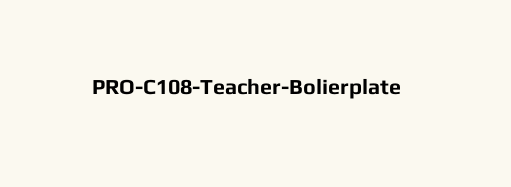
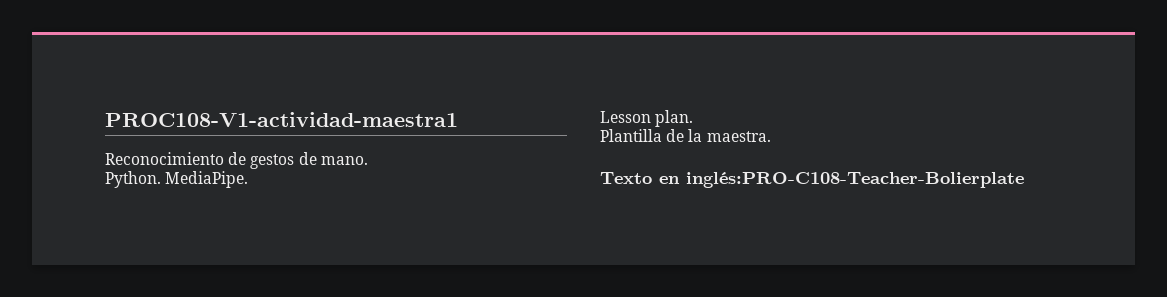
- PRO-C108-Teacher-Bolierplate
+ PROC108-V1-actividad-maestra1
+ Reconocimiento de gestos de mano.
+ Python. MediaPipe.
+ Lesson plan.
+ Plantilla de la maestra.
+ Texto en inglés:PRO-C108-Teacher-Bolierplate

